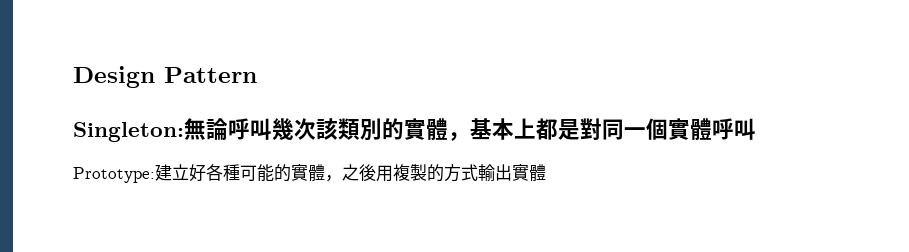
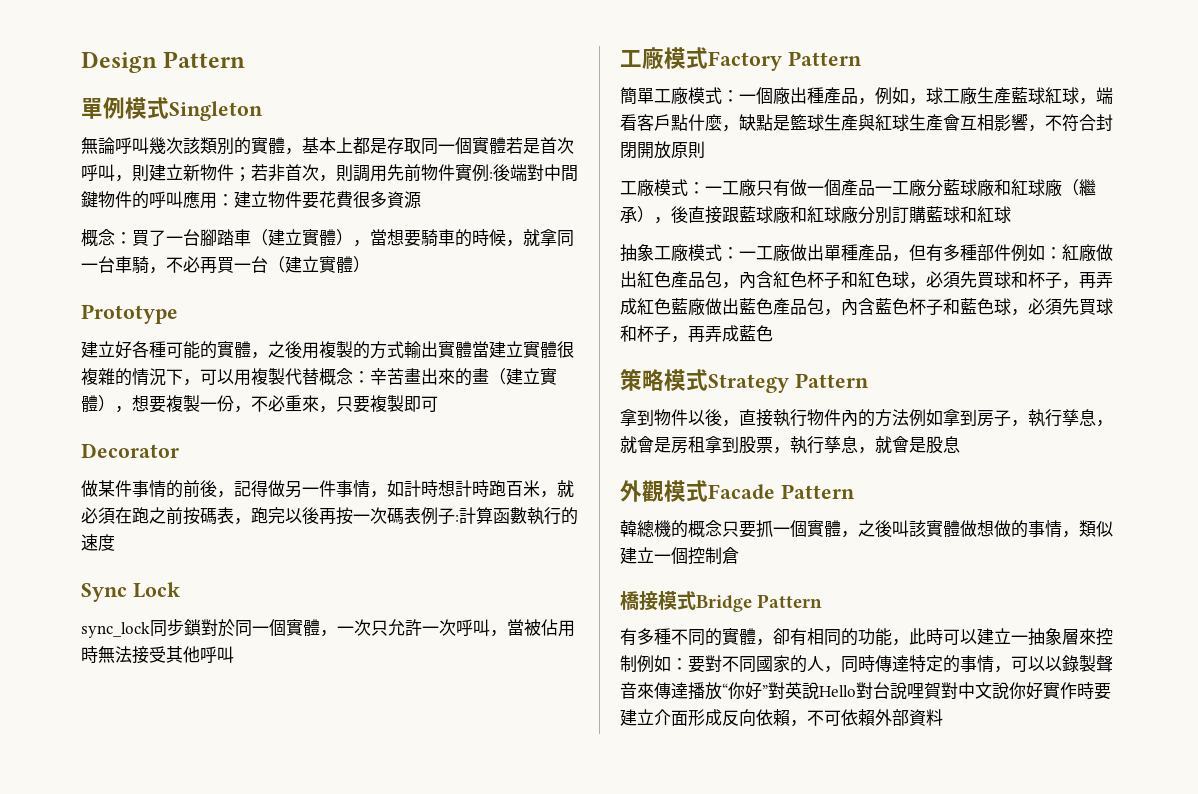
- Singleton:無論呼叫幾次該類別的實體，基本上都是對同一個實體呼叫
- Prototype:建立好各種可能的實體，之後用複製的方式輸出實體
+ 單例模式Singleton
+ 無論呼叫幾次該類別的實體，基本上都是存取同一個實體若是首次呼叫，則建立新物件；若非首次，則調用先前物件實例:後端對中間鍵物件的呼叫應用：建立物件要花費很多資源
+ 概念：買了一台腳踏車（建立實體），當想要騎車的時候，就拿同一台車騎，不必再買一台（建立實體）
+ Prototype
+ 建立好各種可能的實體，之後用複製的方式輸出實體當建立實體很複雜的情況下，可以用複製代替概念：辛苦畫出來的畫（建立實體），想要複製一份，不必重來，只要複製即可
+ Decorator
+ 做某件事情的前後，記得做另一件事情，如計時想計時跑百米，就必須在跑之前按碼表，跑完以後再按一次碼表例子:計算函數執行的速度
+ Sync Lock
+ sync_lock同步鎖對於同一個實體，一次只允許一次呼叫，當被佔用時無法接受其他呼叫
+ 工廠模式Factory Pattern
+ 簡單工廠模式：一個廠出種產品，例如，球工廠生產藍球紅球，端看客戶點什麼，缺點是籃球生產與紅球生產會互相影響，不符合封閉開放原則
+ 工廠模式：一工廠只有做一個產品一工廠分藍球廠和紅球廠（繼承），後直接跟藍球廠和紅球廠分別訂購藍球和紅球
+ 抽象工廠模式：一工廠做出單種產品，但有多種部件例如：紅廠做出紅色產品包，內含紅色杯子和紅色球，必須先買球和杯子，再弄成紅色藍廠做出藍色產品包，內含藍色杯子和藍色球，必須先買球和杯子，再弄成藍色
+ 策略模式Strategy Pattern
+ 拿到物件以後，直接執行物件內的方法例如拿到房子，執行孳息，就會是房租拿到股票，執行孳息，就會是股息
+ 外觀模式Facade Pattern
+ 韓總機的概念只要抓一個實體，之後叫該實體做想做的事情，類似建立一個控制倉
+ 橋接模式Bridge Pattern
+ 有多種不同的實體，卻有相同的功能，此時可以建立一抽象層來控制例如：要對不同國家的人，同時傳達特定的事情，可以以錄製聲音來傳達播放“你好”對英說Hello對台說哩賀對中文說你好實作時要建立介面形成反向依賴，不可依賴外部資料

